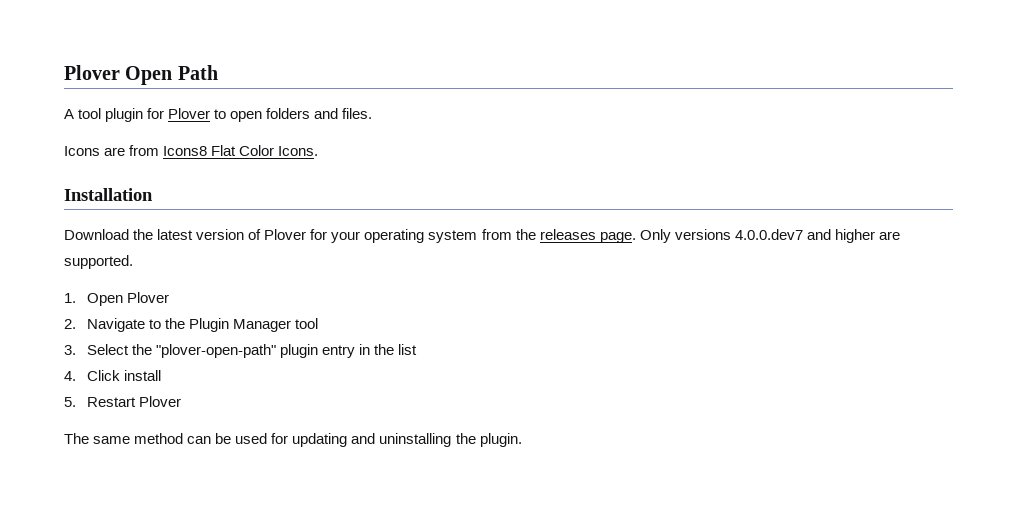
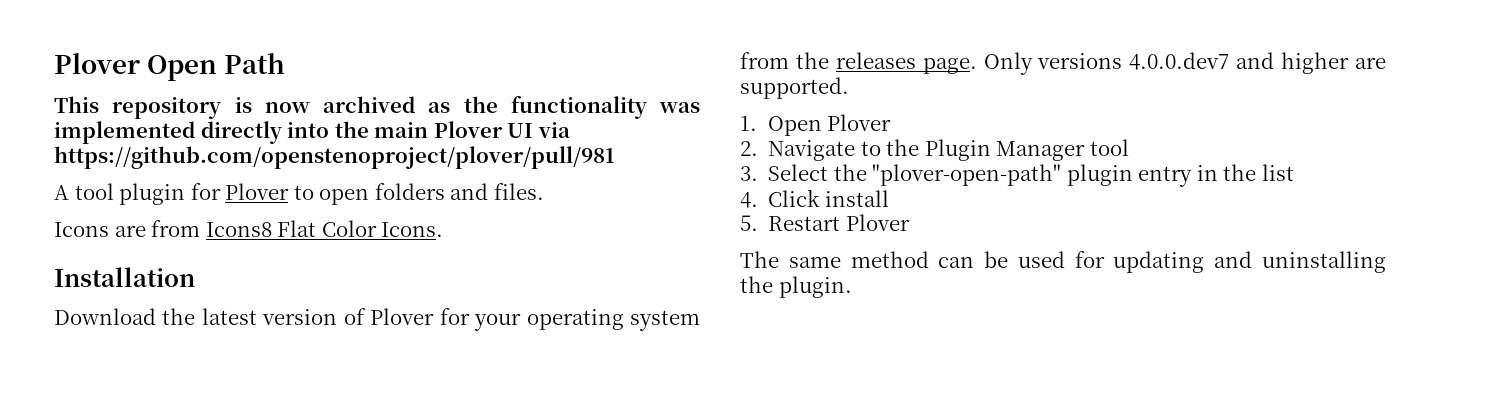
+ This repository is now archived as the functionality was implemented directly into the main Plover UI via https://github.com/openstenoproject/plover/pull/981

